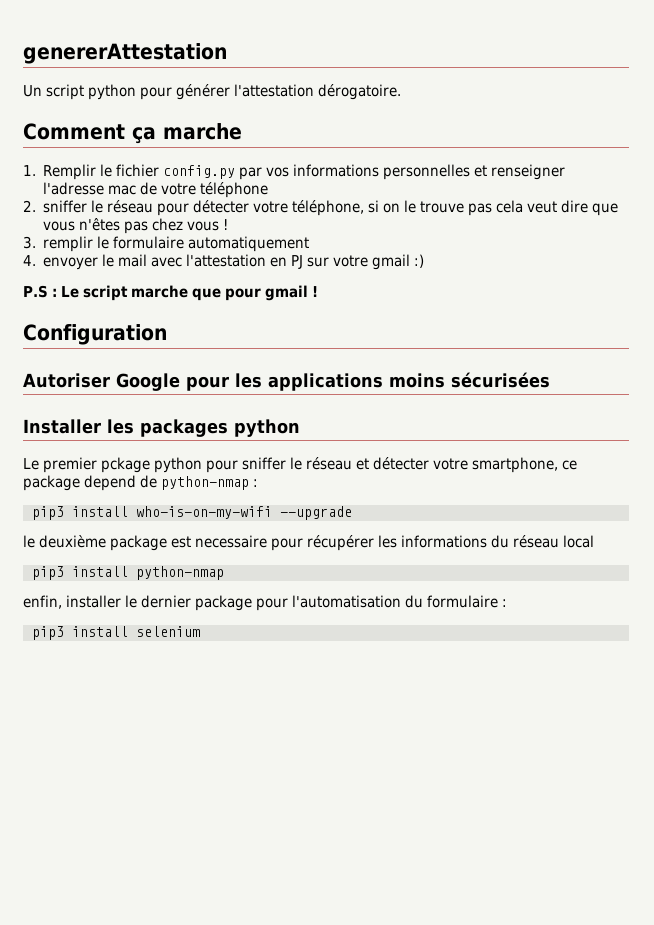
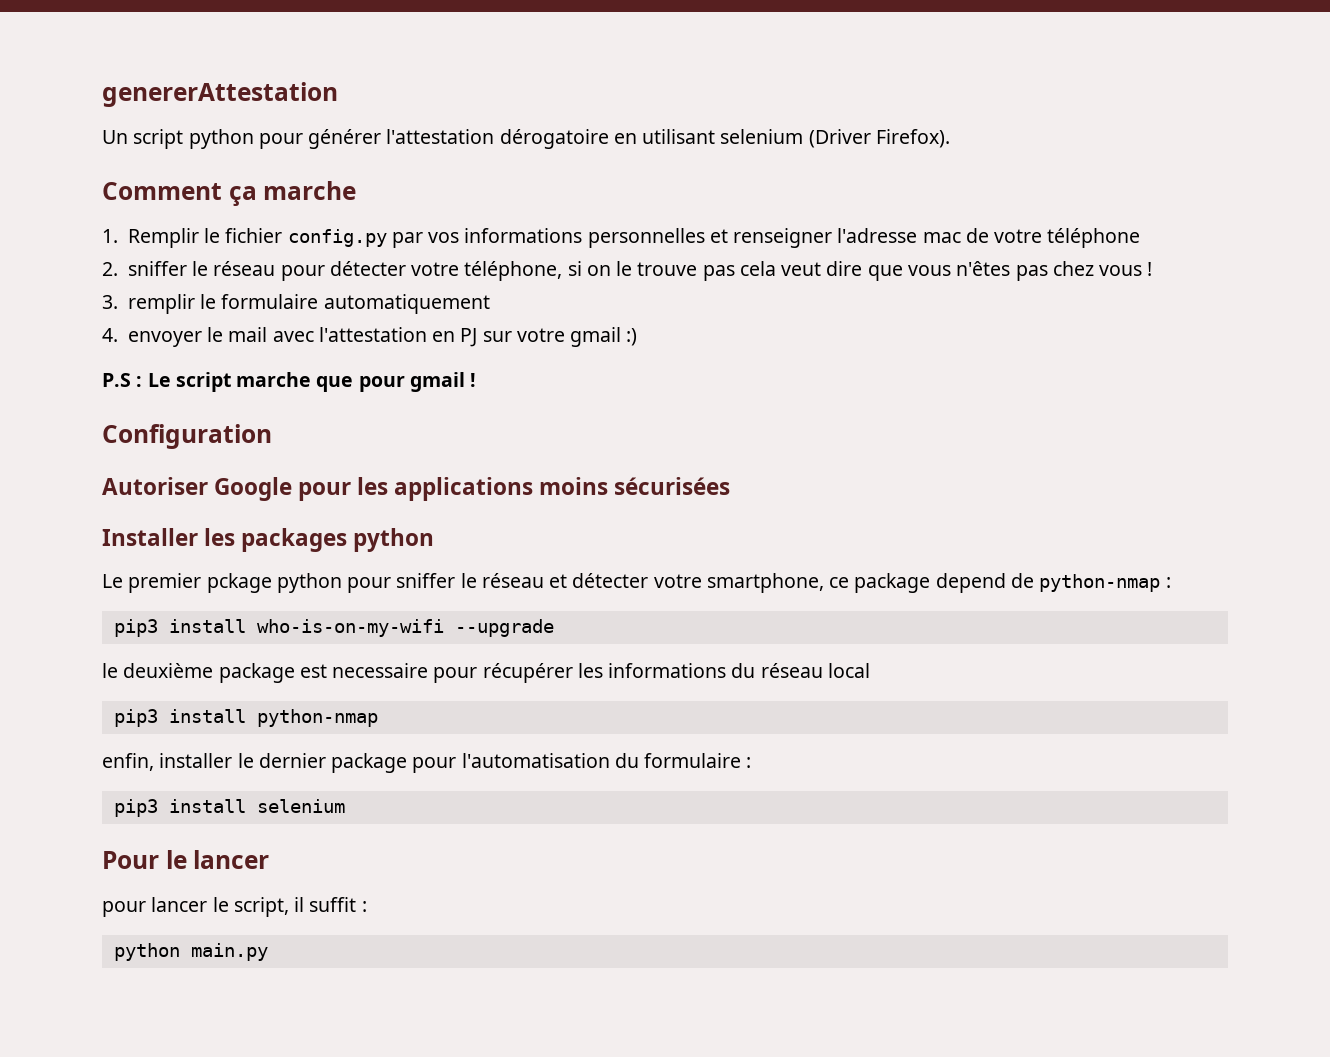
- Un script python pour générer l'attestation dérogatoire.
+ Un script python pour générer l'attestation dérogatoire en utilisant selenium (Driver Firefox).
+ Pour le lancer
+ pour lancer le script, il suffit :
+ python main.py

